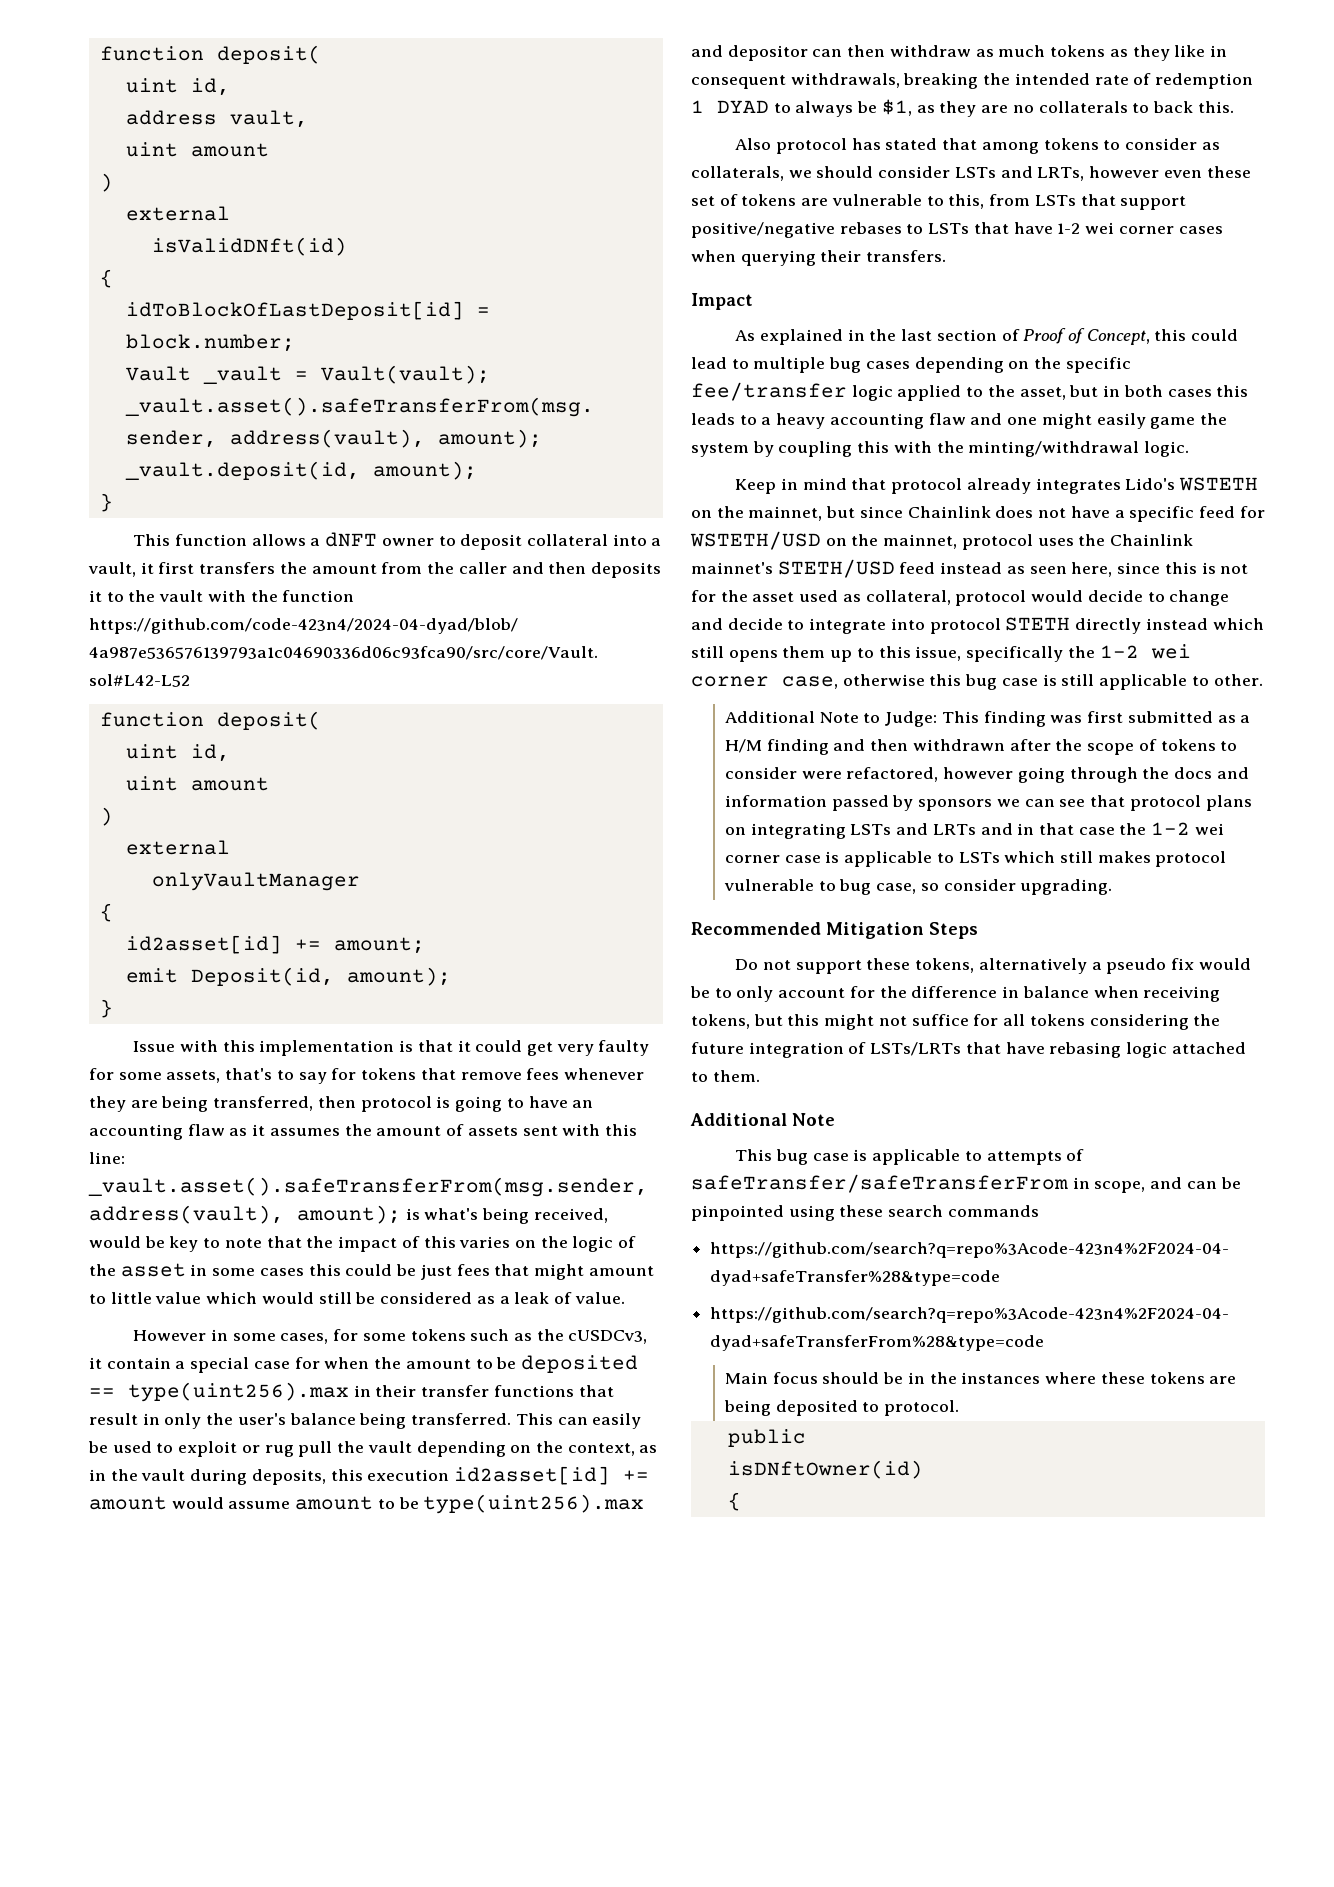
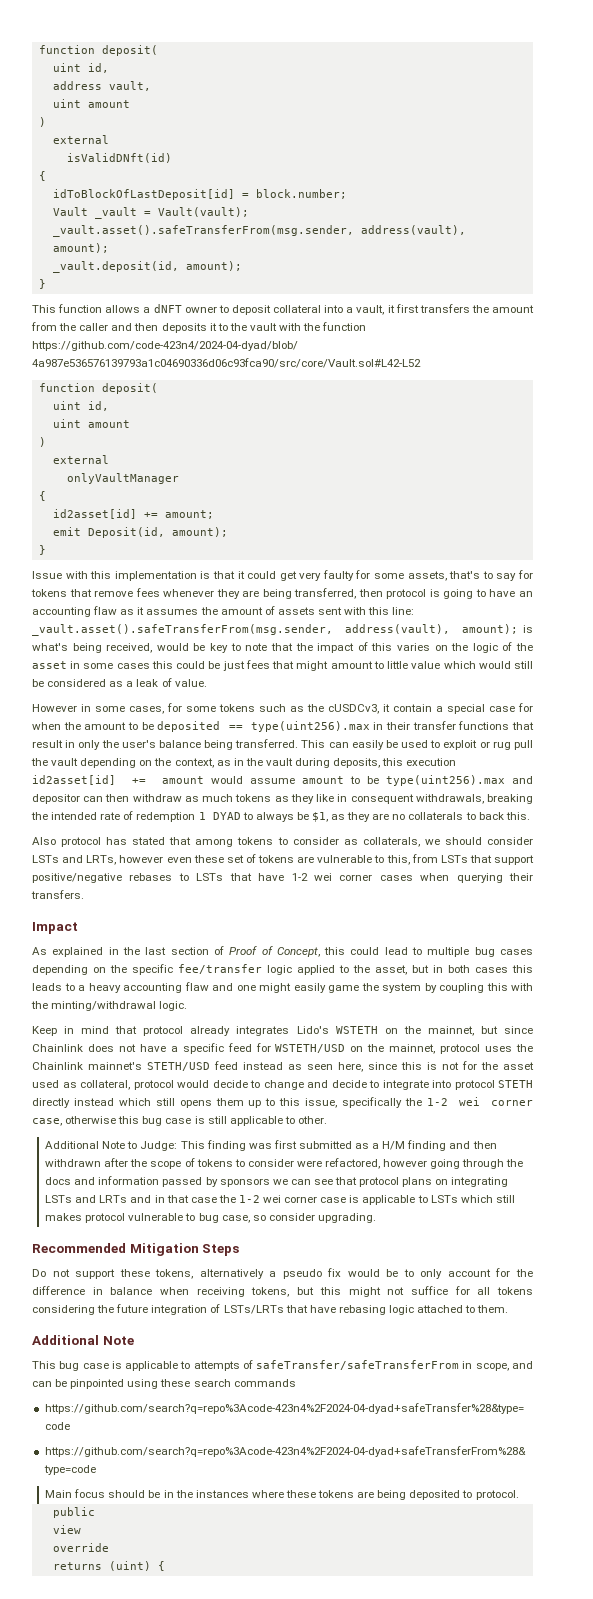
- isDNftOwner(id)
- {
+ view
+ override
+ returns (uint) {

